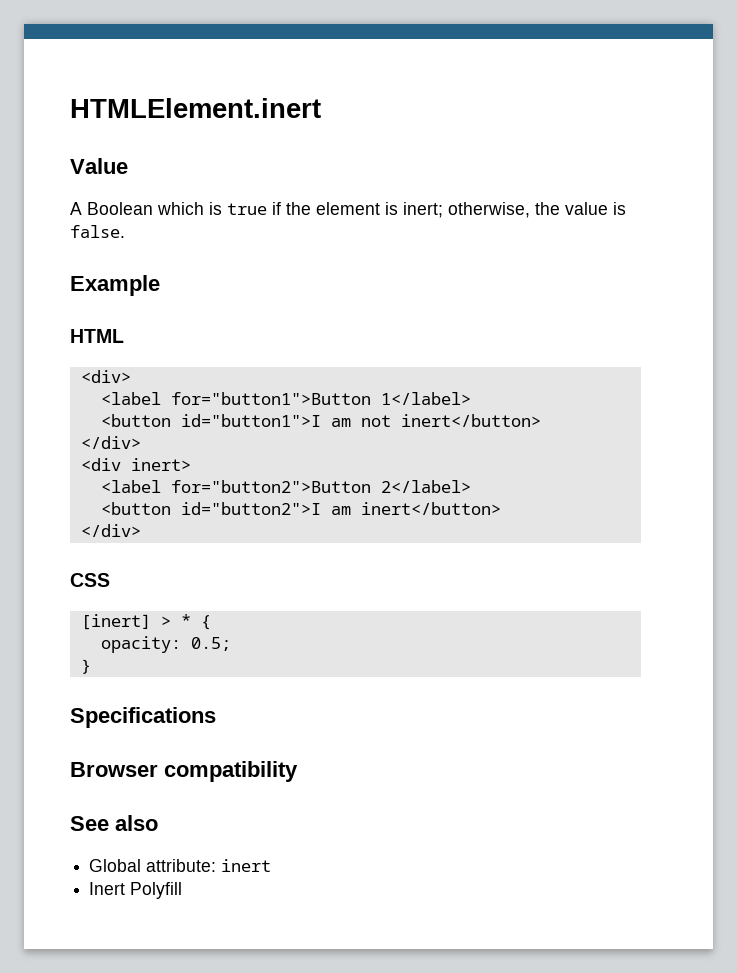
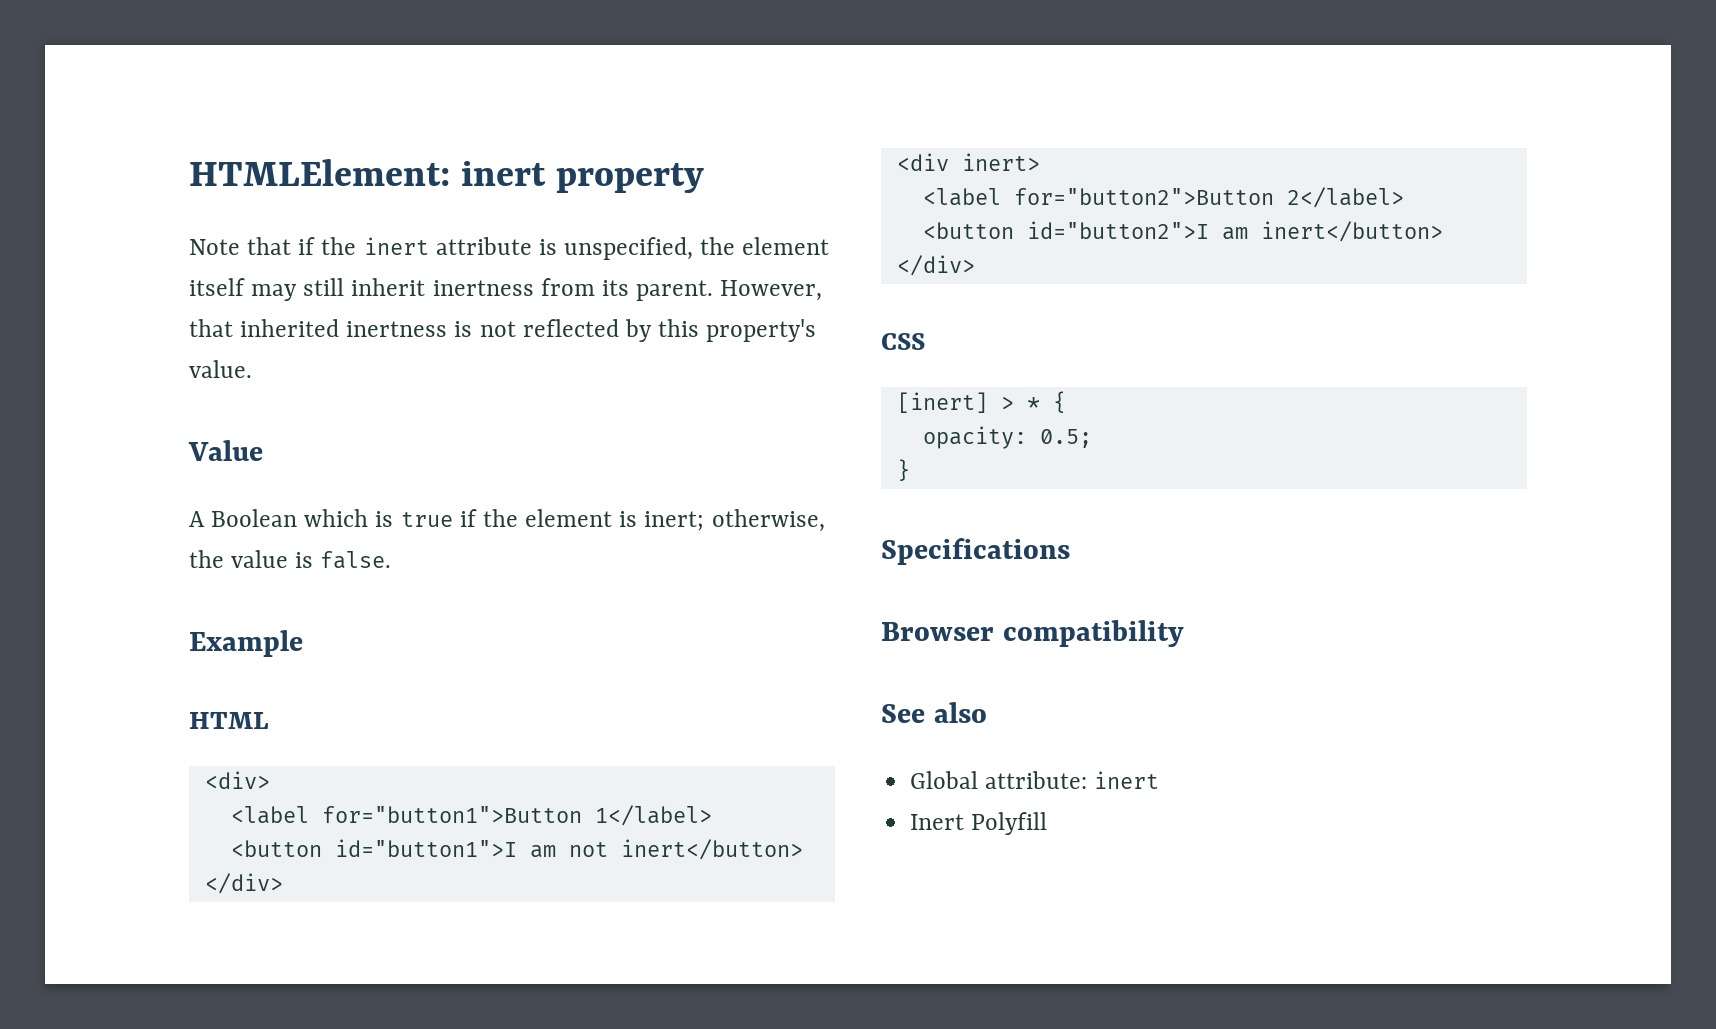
- HTMLElement.inert
+ HTMLElement: inert property
+ Note that if the inert attribute is unspecified, the element itself may still inherit inertness from its parent. However, that inherited inertness is not reflected by this property's value.

